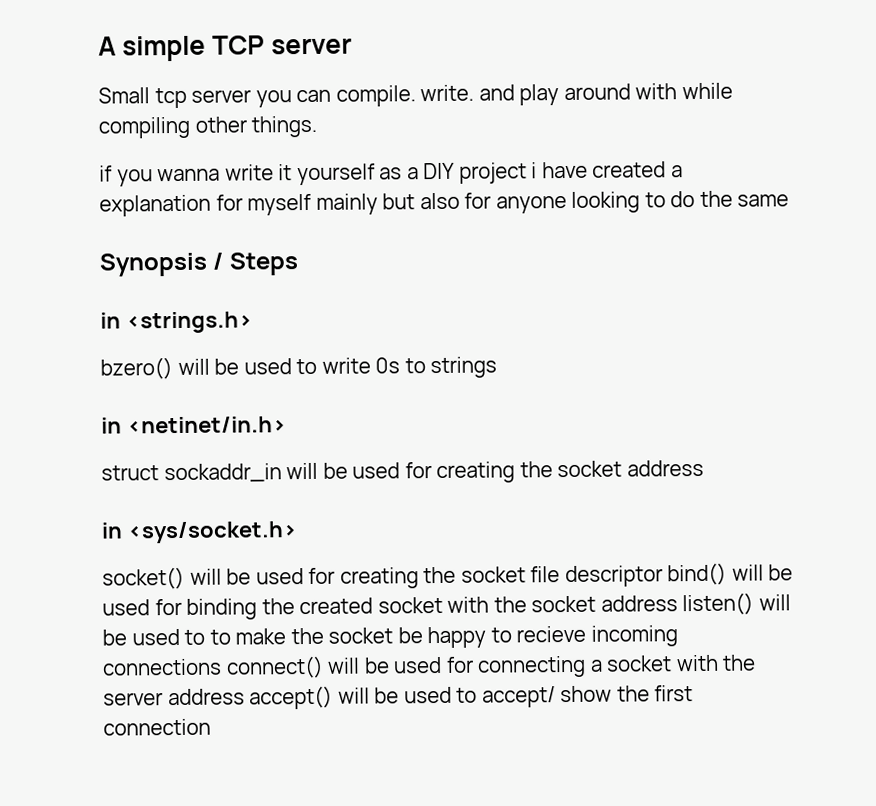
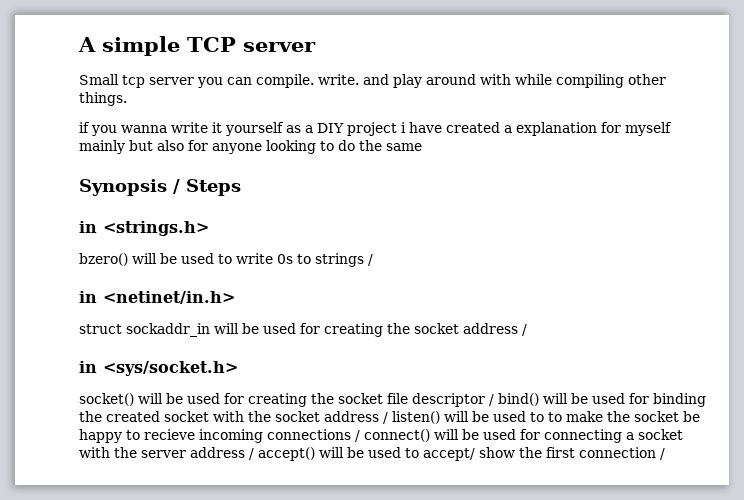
- bzero() will be used to write 0s to strings
+ bzero() will be used to write 0s to strings /
- struct sockaddr_in will be used for creating the socket address
+ struct sockaddr_in will be used for creating the socket address /
- socket() will be used for creating the socket file descriptor bind() will be used for binding the created socket with the socket address listen() will be used to to make the socket be happy to recieve incoming connections connect() will be used for connecting a socket with the server address accept() will be used to accept/ show the first connection
+ socket() will be used for creating the socket file descriptor / bind() will be used for binding the created socket with the socket address / listen() will be used to to make the socket be happy to recieve incoming connections / connect() will be used for connecting a socket with the server address / accept() will be used to accept/ show the first connection /

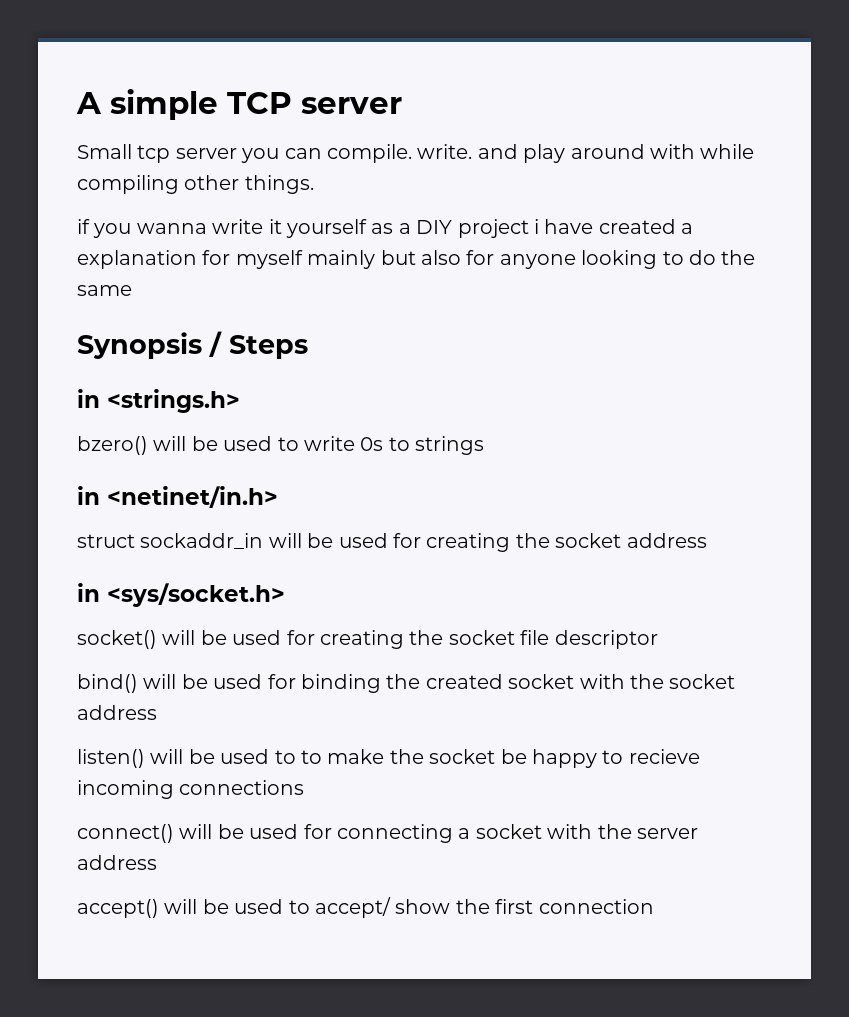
- bzero() will be used to write 0s to strings /
+ bzero() will be used to write 0s to strings
- struct sockaddr_in will be used for creating the socket address /
+ struct sockaddr_in will be used for creating the socket address
- socket() will be used for creating the socket file descriptor / bind() will be used for binding the created socket with the socket address / listen() will be used to to make the socket be happy to recieve incoming connections / connect() will be used for connecting a socket with the server address / accept() will be used to accept/ show the first connection /
+ socket() will be used for creating the socket file descriptor
+ bind() will be used for binding the created socket with the socket address
+ listen() will be used to to make the socket be happy to recieve incoming connections
+ connect() will be used for connecting a socket with the server address
+ accept() will be used to accept/ show the first connection

